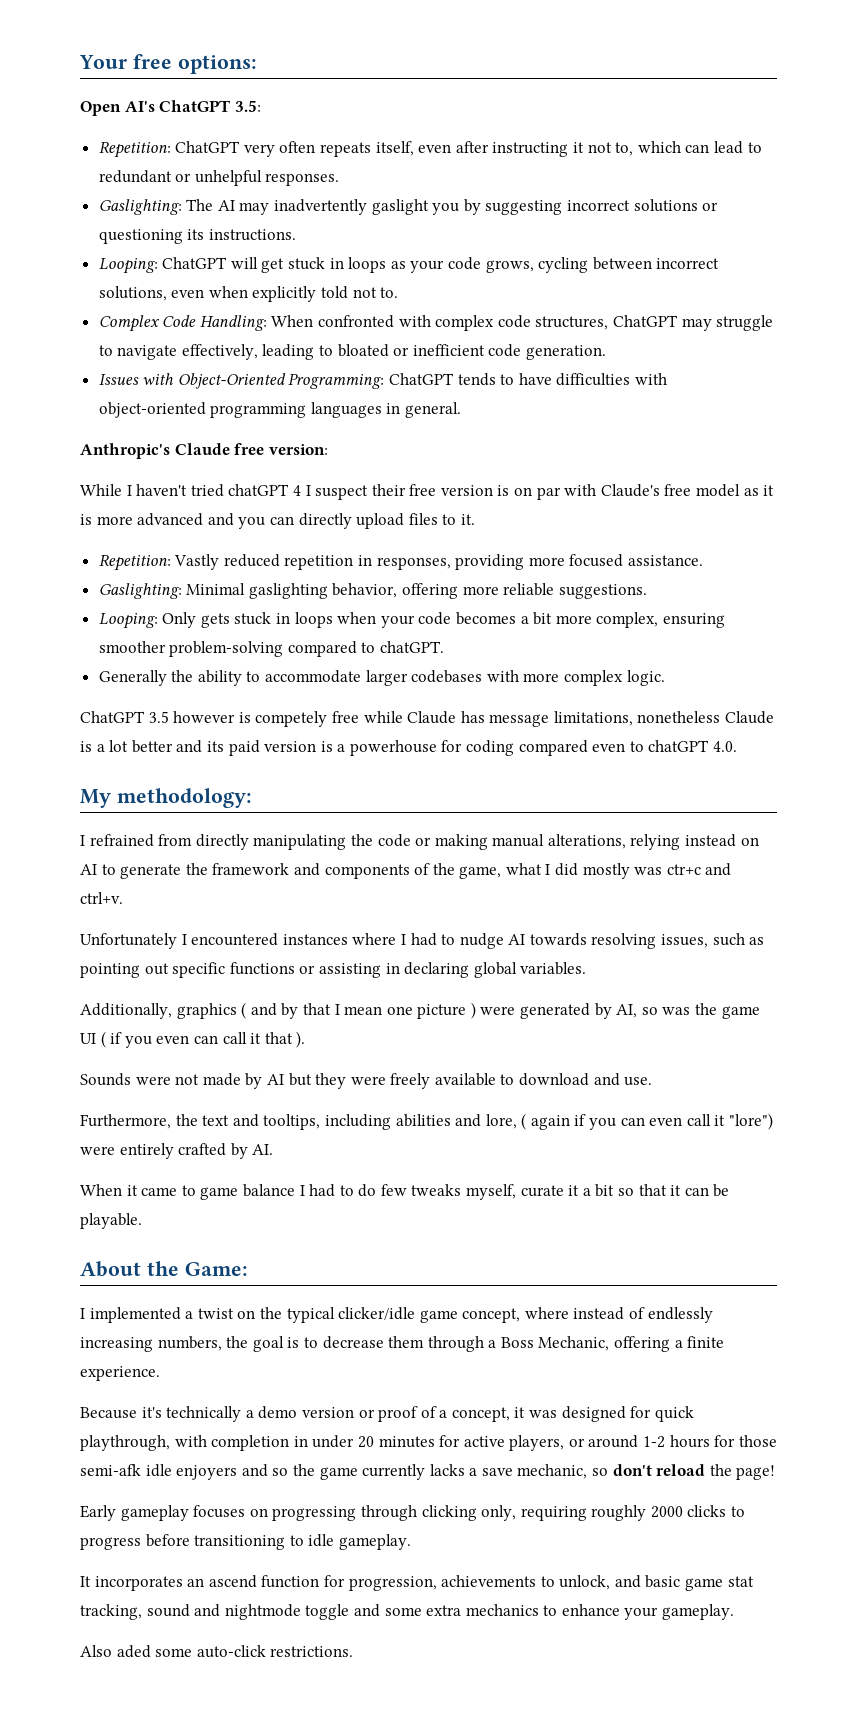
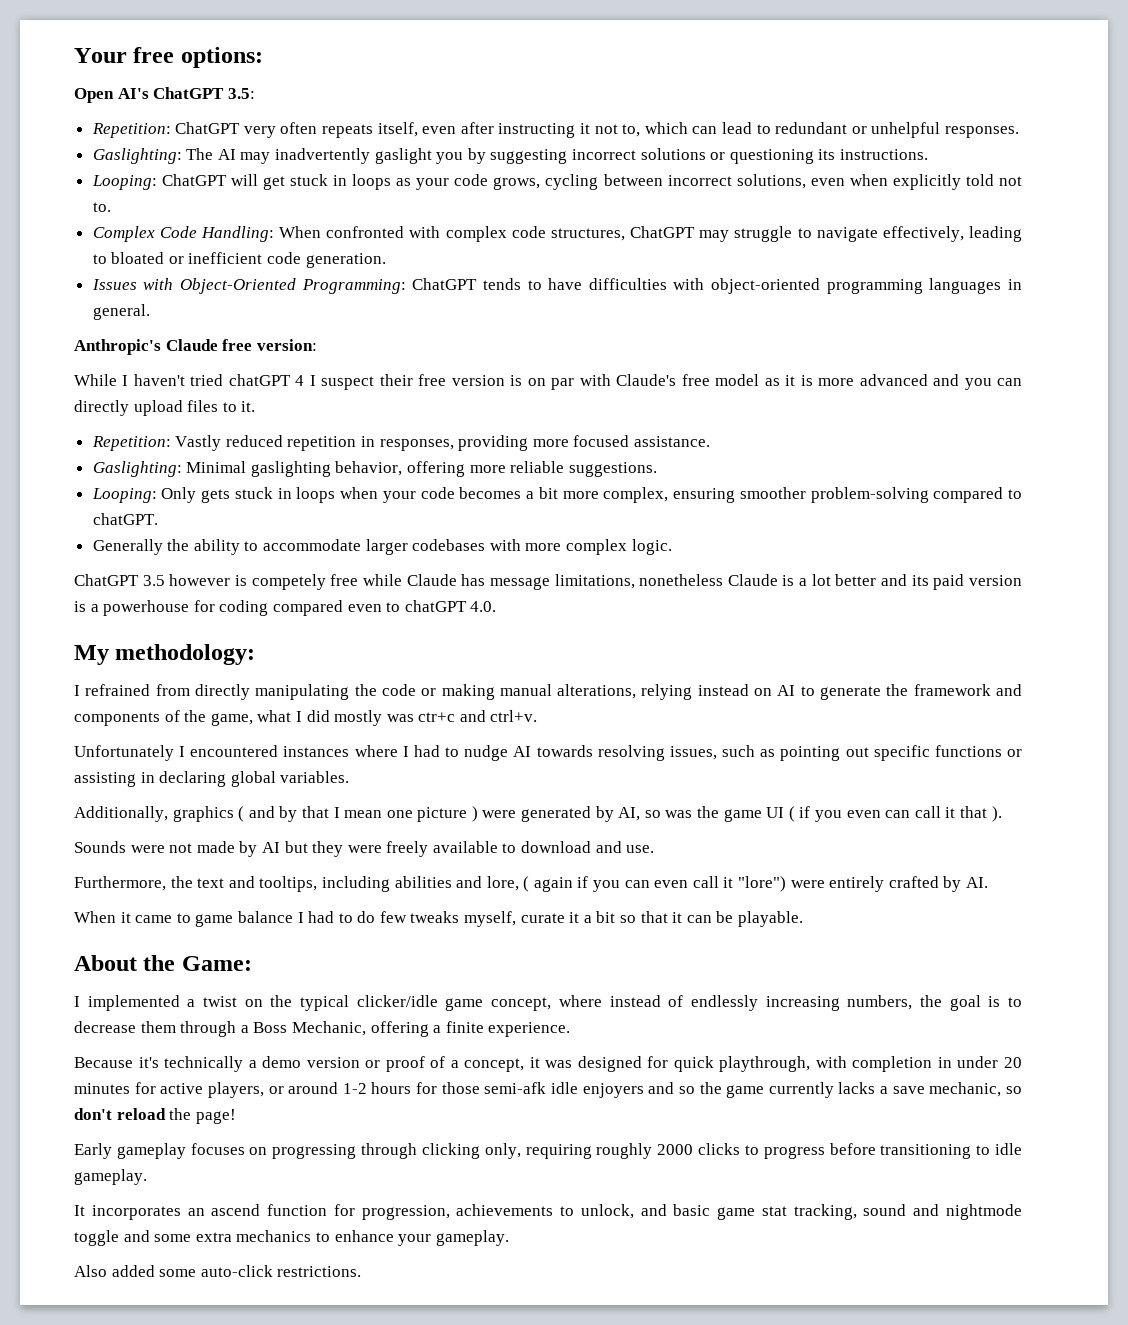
- Also aded some auto-click restrictions.
+ Also added some auto-click restrictions.

